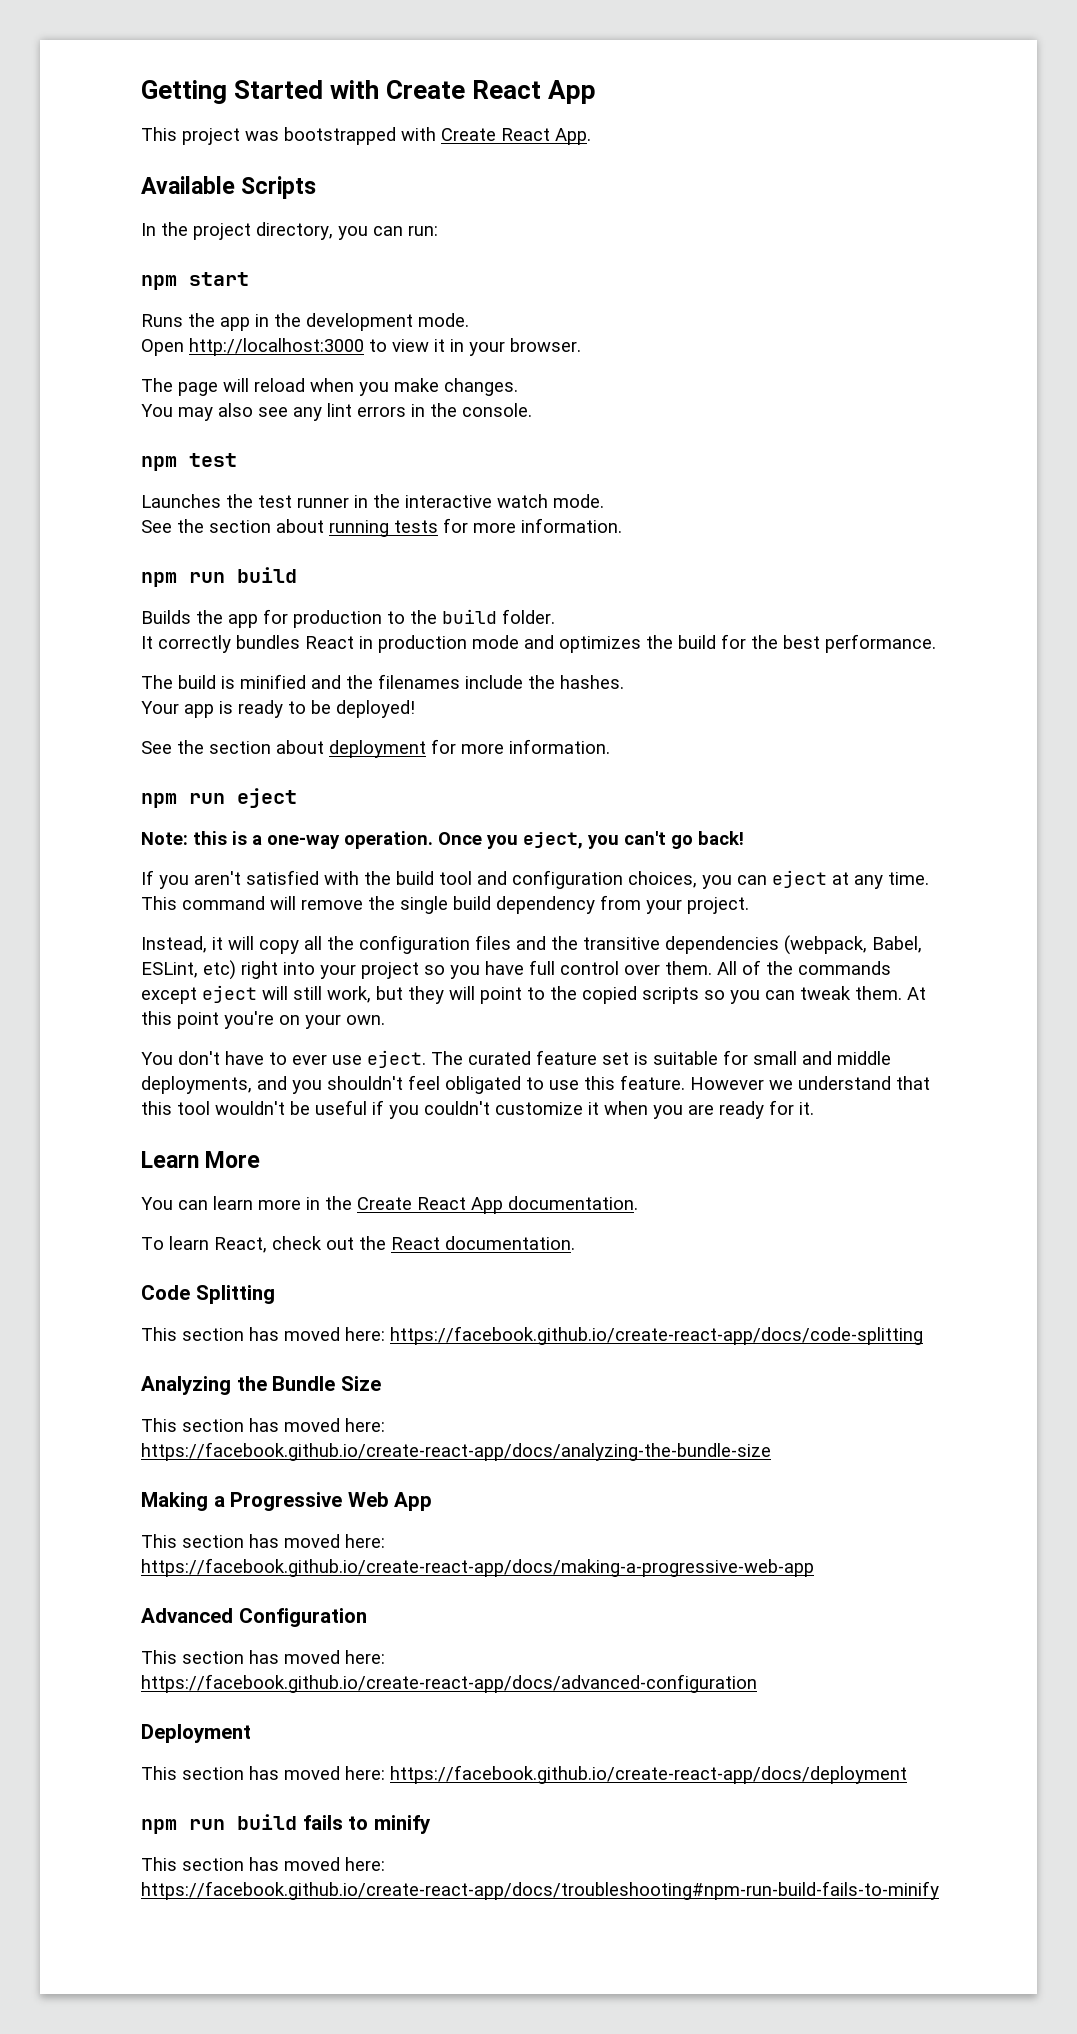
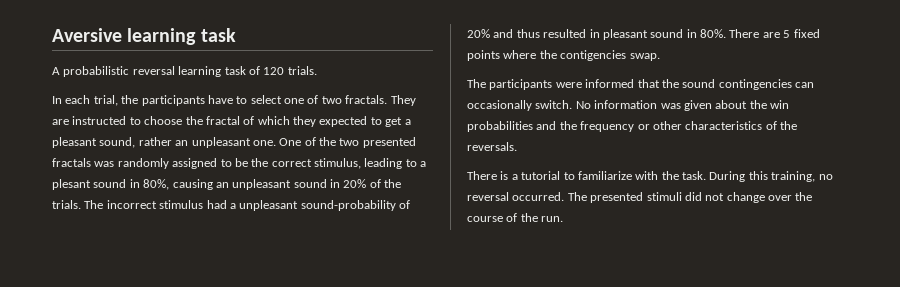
- Getting Started with Create React App
- This project was bootstrapped with Create React App.
- Available Scripts
- In the project directory, you can run:
- npm start
- Runs the app in the development mode.
- Open http://localhost:3000 to view it in your browser.
- The page will reload when you make changes.
- You may also see any lint errors in the console.
- npm test
- Launches the test runner in the interactive watch mode.
- See the section about running tests for more information.
- npm run build
- Builds the app for production to the build folder.
- It correctly bundles React in production mode and optimizes the build for the best performance.
- The build is minified and the filenames include the hashes.
- Your app is ready to be deployed!
- See the section about deployment for more information.
- npm run eject
- Note: this is a one-way operation. Once you eject, you can't go back!
- If you aren't satisfied with the build tool and configuration choices, you can eject at any time. This command will remove the single build dependency from your project.
- Instead, it will copy all the configuration files and the transitive dependencies (webpack, Babel, ESLint, etc) right into your project so you have full control over them. All of the commands except eject will still work, but they will point to the copied scripts so you can tweak them. At this point you're on your own.
- You don't have to ever use eject. The curated feature set is suitable for small and middle deployments, and you shouldn't feel obligated to use this feature. However we understand that this tool wouldn't be useful if you couldn't customize it when you are ready for it.
- Learn More
- You can learn more in the Create React App documentation.
- To learn React, check out the React documentation.
- Code Splitting
- This section has moved here: https://facebook.github.io/create-react-app/docs/code-splitting
- Analyzing the Bundle Size
- This section has moved here: https://facebook.github.io/create-react-app/docs/analyzing-the-bundle-size
- Making a Progressive Web App
- This section has moved here: https://facebook.github.io/create-react-app/docs/making-a-progressive-web-app
- Advanced Configuration
- This section has moved here: https://facebook.github.io/create-react-app/docs/advanced-configuration
- Deployment
- This section has moved here: https://facebook.github.io/create-react-app/docs/deployment
- npm run build fails to minify
- This section has moved here: https://facebook.github.io/create-react-app/docs/troubleshooting#npm-run-build-fails-to-minify
+ Aversive learning task
+ A probabilistic reversal learning task of 120 trials.
+ In each trial, the participants have to select one of two fractals. They are instructed to choose the fractal of which they expected to get a pleasant sound, rather an unpleasant one. One of the two presented fractals was randomly assigned to be the correct stimulus, leading to a plesant sound in 80%, causing an unpleasant sound in 20% of the trials. The incorrect stimulus had a unpleasant sound-probability of 20% and thus resulted in pleasant sound in 80%. There are 5 fixed points where the contigencies swap.
+ The participants were informed that the sound contingencies can occasionally switch. No information was given about the win probabilities and the frequency or other characteristics of the reversals.
+ There is a tutorial to familiarize with the task. During this training, no reversal occurred. The presented stimuli did not change over the course of the run.

